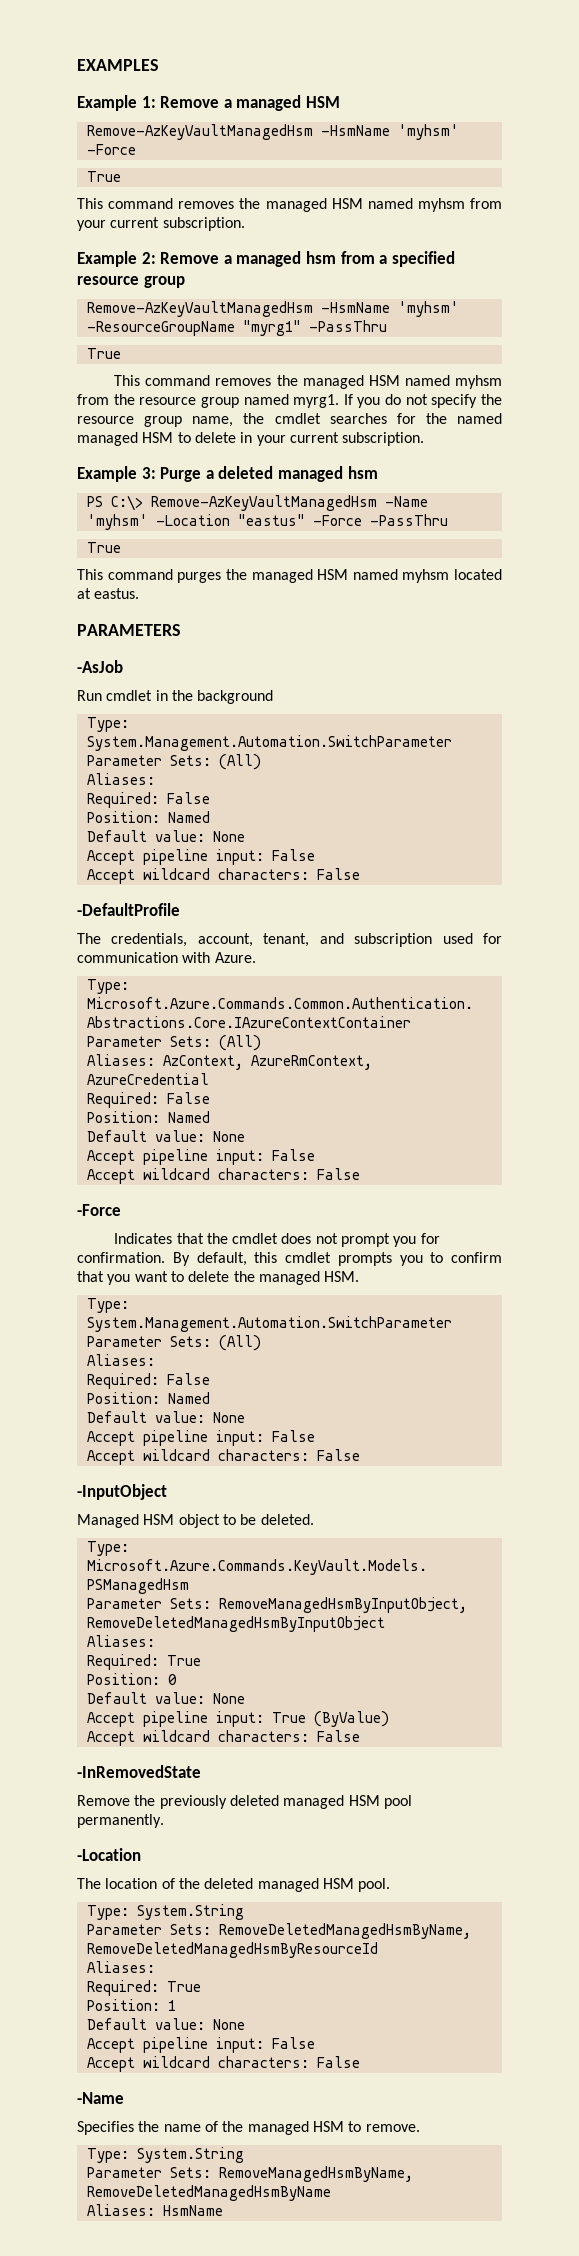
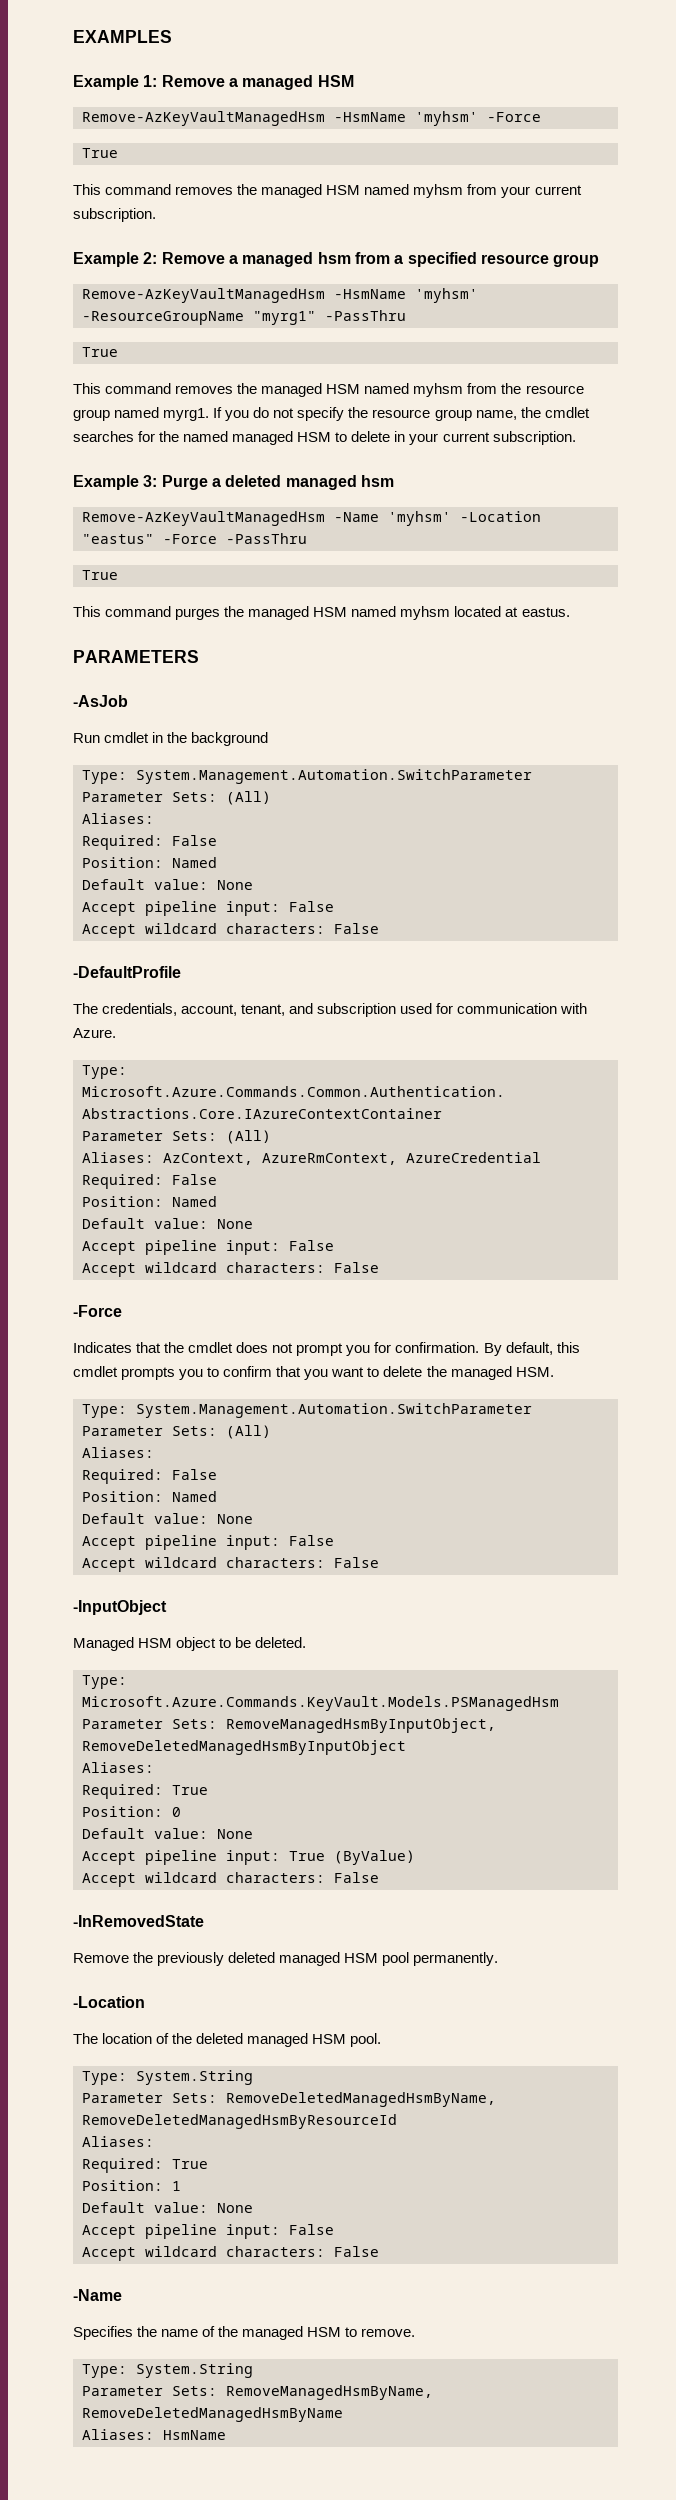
- PS C:\> Remove-AzKeyVaultManagedHsm -Name 'myhsm' -Location "eastus" -Force -PassThru
+ Remove-AzKeyVaultManagedHsm -Name 'myhsm' -Location "eastus" -Force -PassThru

